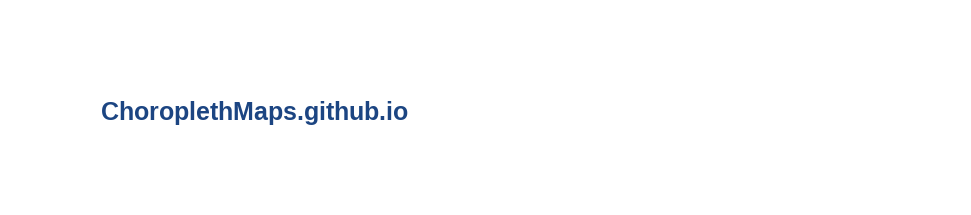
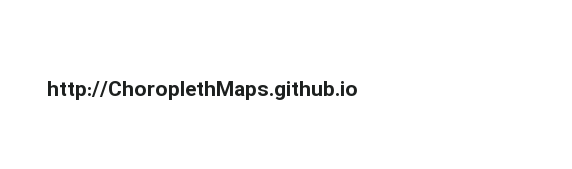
- ChoroplethMaps.github.io
+ http://ChoroplethMaps.github.io

